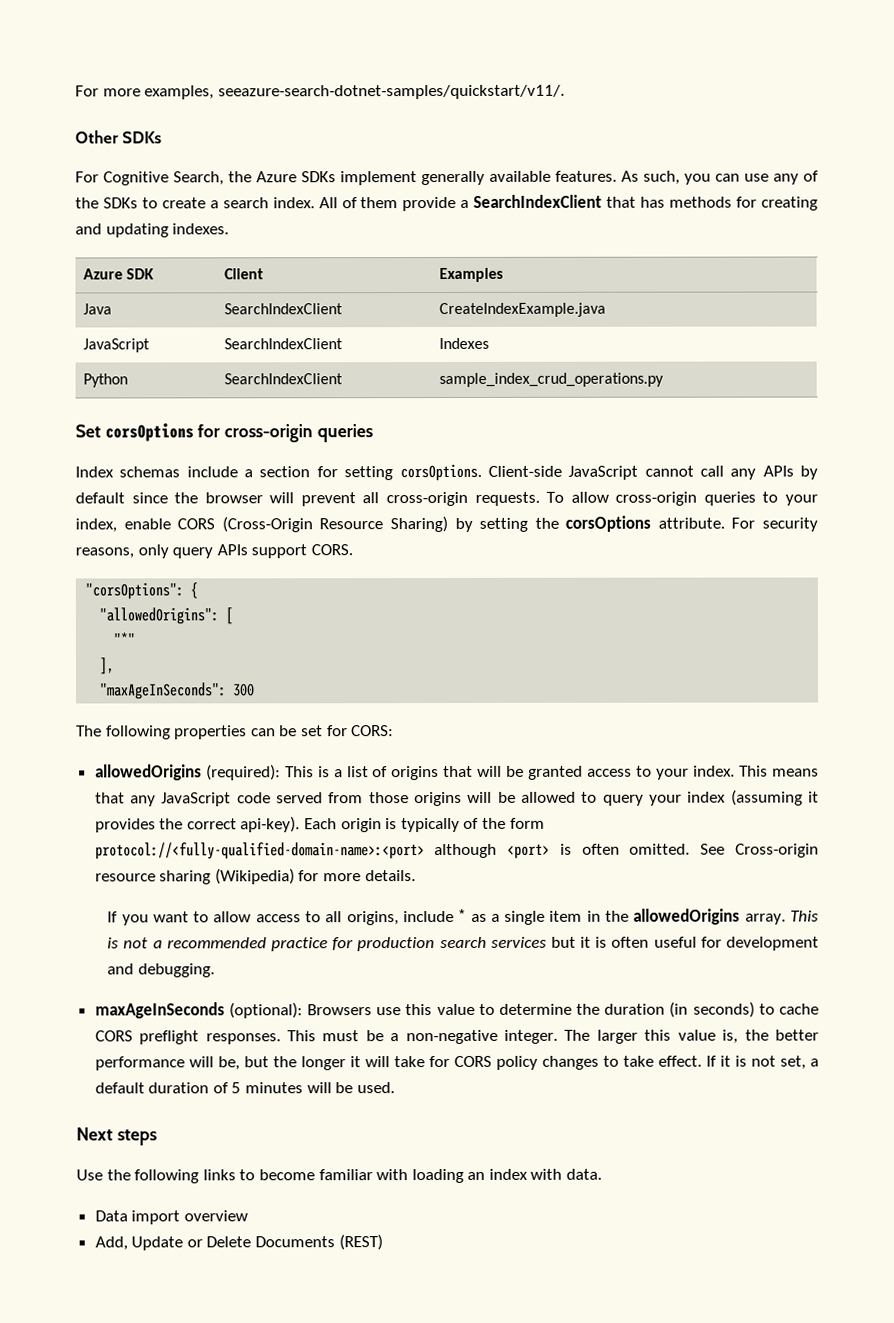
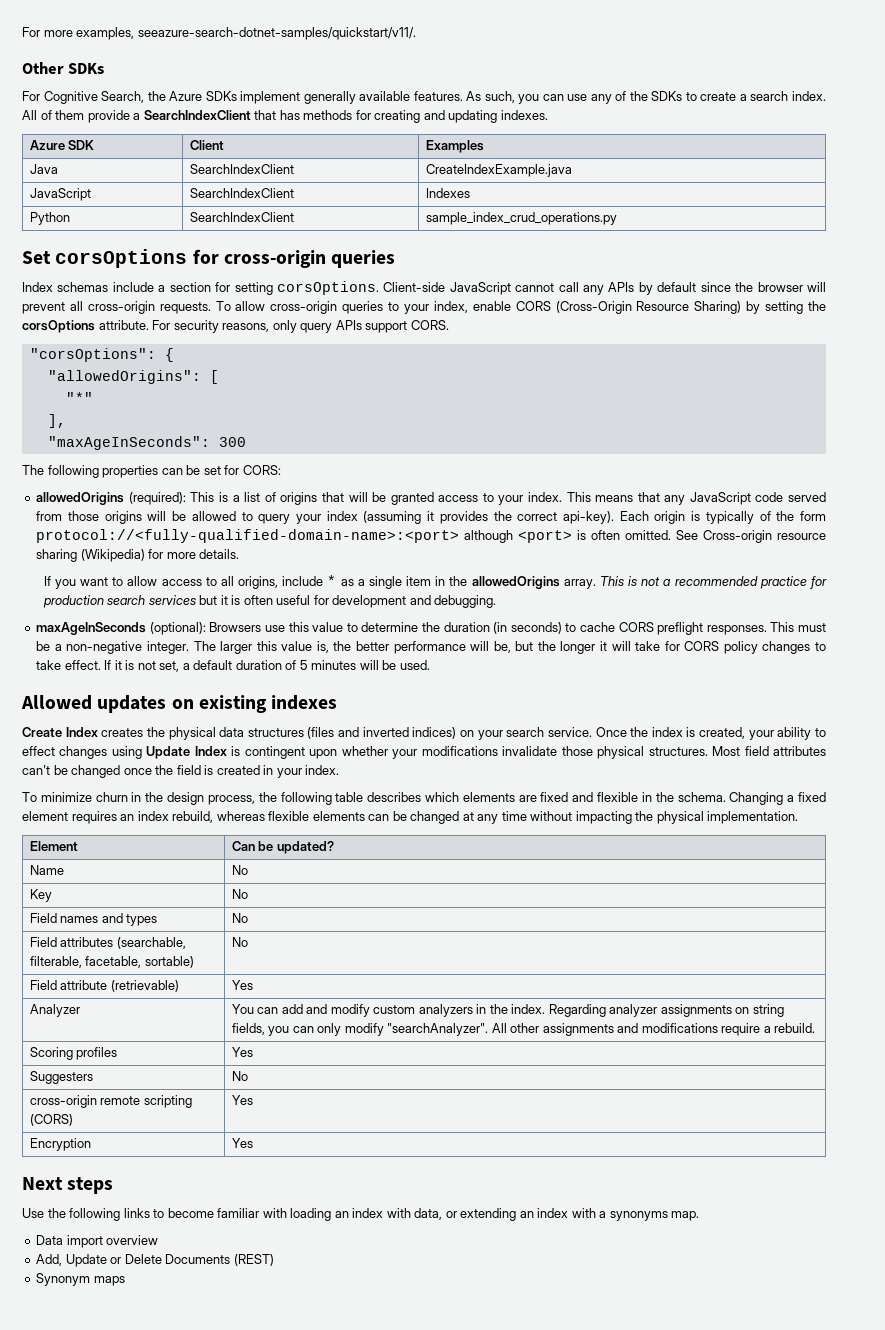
+ Allowed updates on existing indexes
+ Create Index creates the physical data structures (files and inverted indices) on your search service. Once the index is created, your ability to effect changes using Update Index is contingent upon whether your modifications invalidate those physical structures. Most field attributes can't be changed once the field is created in your index.
+ To minimize churn in the design process, the following table describes which elements are fixed and flexible in the schema. Changing a fixed element requires an index rebuild, whereas flexible elements can be changed at any time without impacting the physical implementation.
+ Element | Can be updated?
+ Name | No
+ Key | No
+ Field names and types | No
+ Field attributes (searchable, filterable, facetable, sortable) | No
+ Field attribute (retrievable) | Yes
+ Analyzer | You can add and modify custom analyzers in the index. Regarding analyzer assignments on string fields, you can only modify "searchAnalyzer". All other assignments and modifications require a rebuild.
+ Scoring profiles | Yes
+ Suggesters | No
+ cross-origin remote scripting (CORS) | Yes
+ Encryption | Yes
- Use the following links to become familiar with loading an index with data.
+ Use the following links to become familiar with loading an index with data, or extending an index with a synonyms map.
+ Synonym maps

